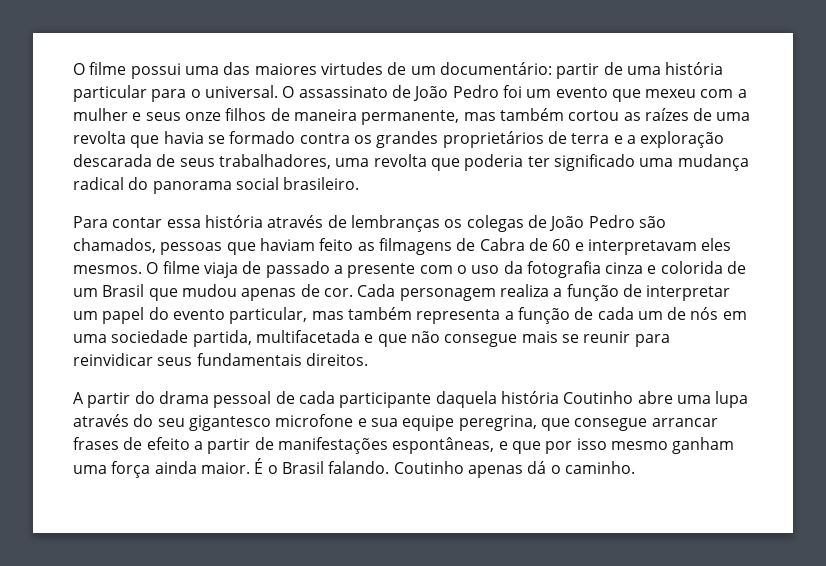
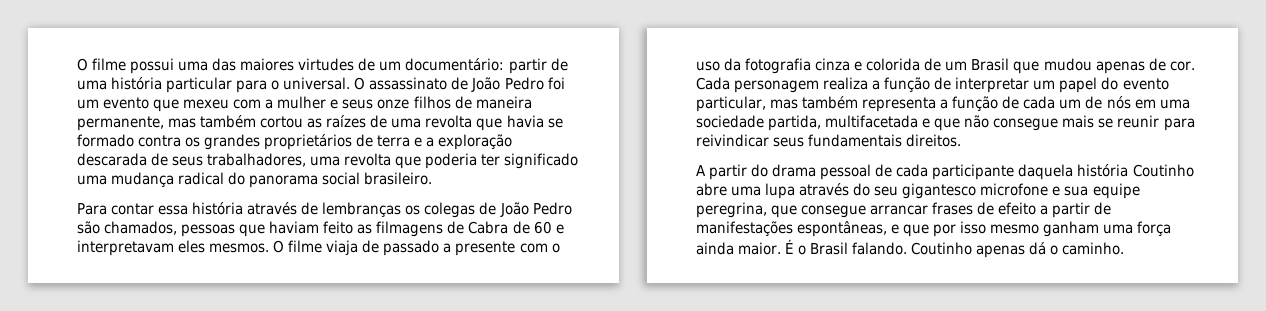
- Cada personagem realiza a função de interpretar um papel do evento particular, mas também representa a função de cada um de nós em uma sociedade partida, multifacetada e que não consegue mais se reunir para reinvidicar seus fundamentais direitos.
+ Cada personagem realiza a função de interpretar um papel do evento particular, mas também representa a função de cada um de nós em uma sociedade partida, multifacetada e que não consegue mais se reunir para reivindicar seus fundamentais direitos.

